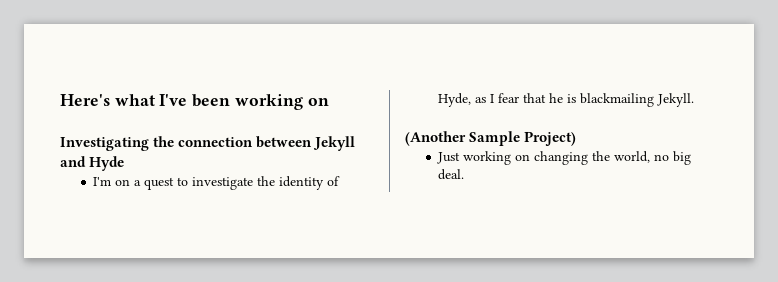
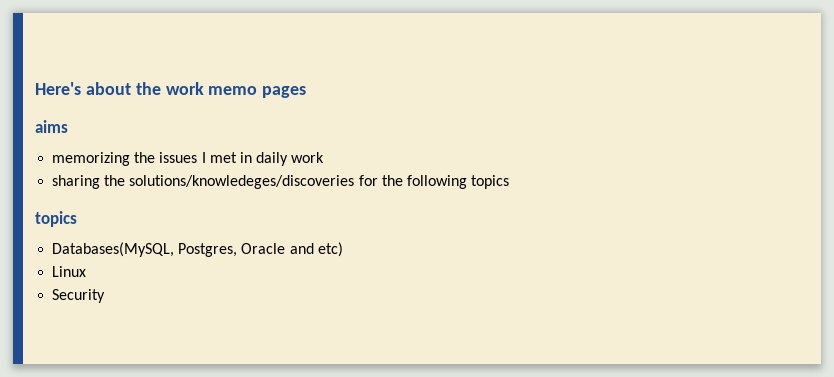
- Here's what I've been working on
- Investigating the connection between Jekyll and Hyde
- I'm on a quest to investigate the identity of Hyde, as I fear that he is blackmailing Jekyll.
- (Another Sample Project)
- Just working on changing the world, no big deal.
+ Here's about the work memo pages
+ aims
+ memorizing the issues I met in daily work
+ sharing the solutions/knowledeges/discoveries for the following topics
+ topics
+ Databases(MySQL, Postgres, Oracle and etc)
+ Linux
+ Security

